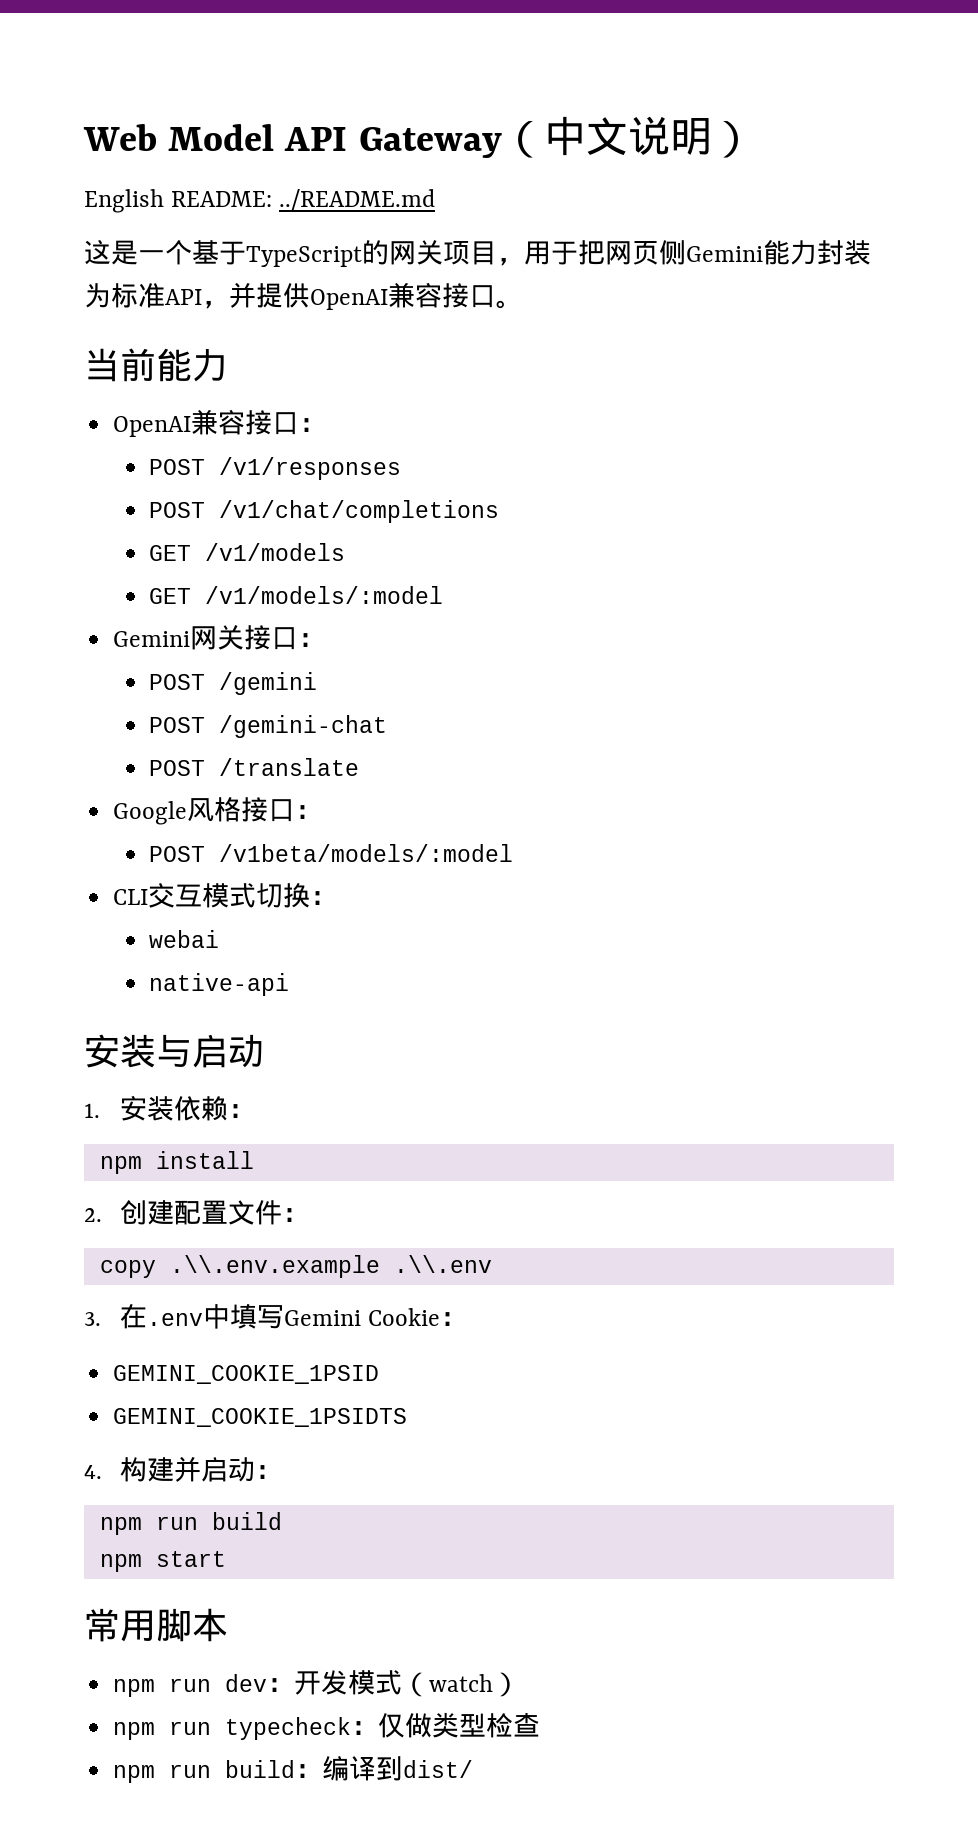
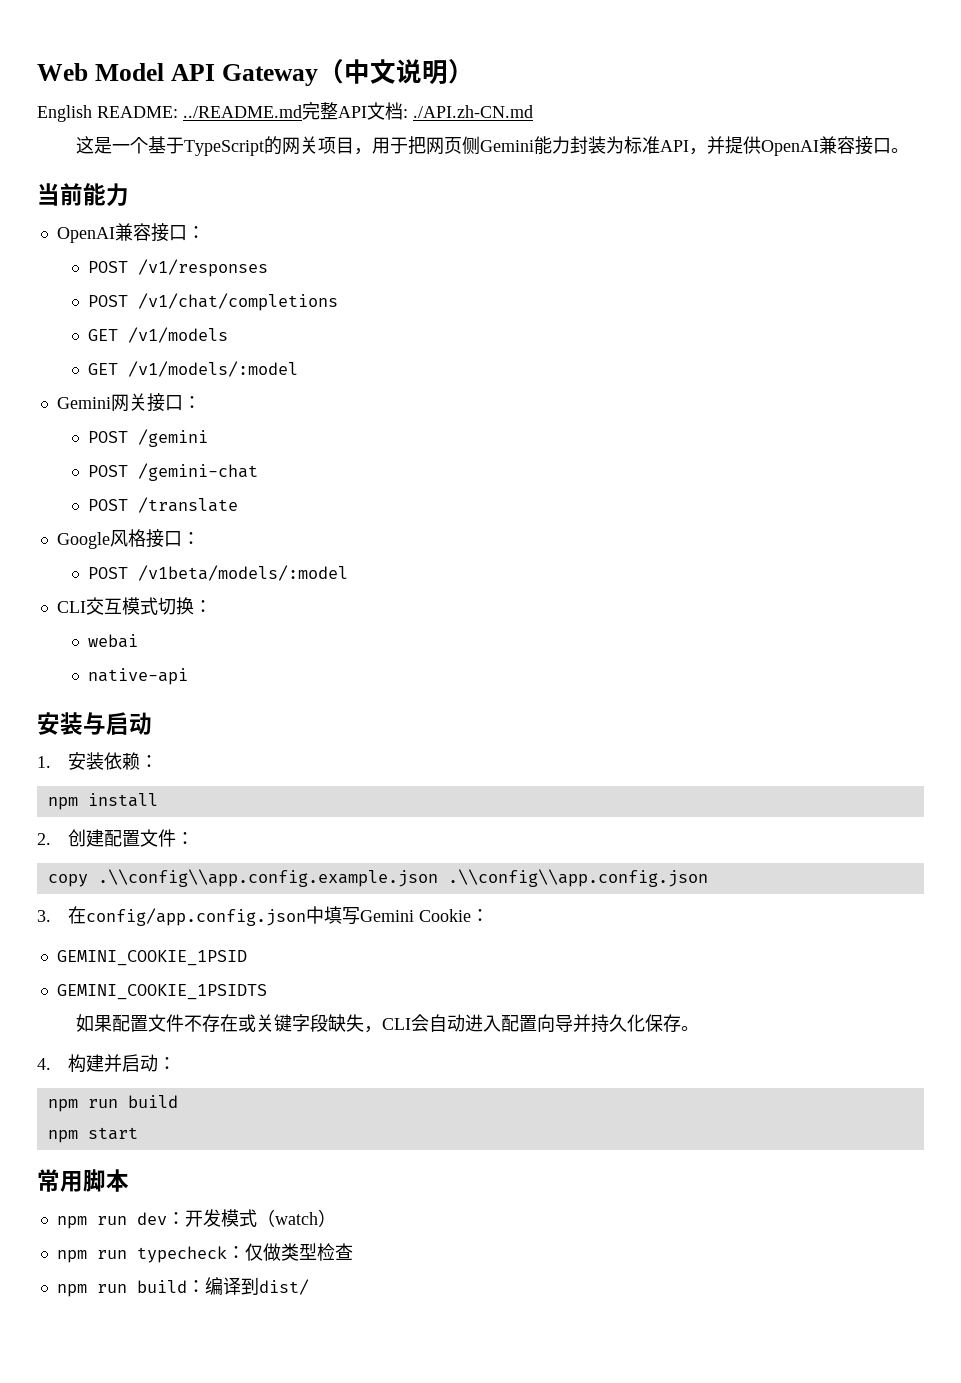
- English README: ../README.md
+ English README: ../README.md完整API文档: ./API.zh-CN.md
- copy .\\.env.example .\\.env
+ copy .\\config\\app.config.example.json .\\config\\app.config.json
- 3.在.env中填写Gemini Cookie：
+ 3.在config/app.config.json中填写Gemini Cookie：
+ 如果配置文件不存在或关键字段缺失，CLI会自动进入配置向导并持久化保存。

